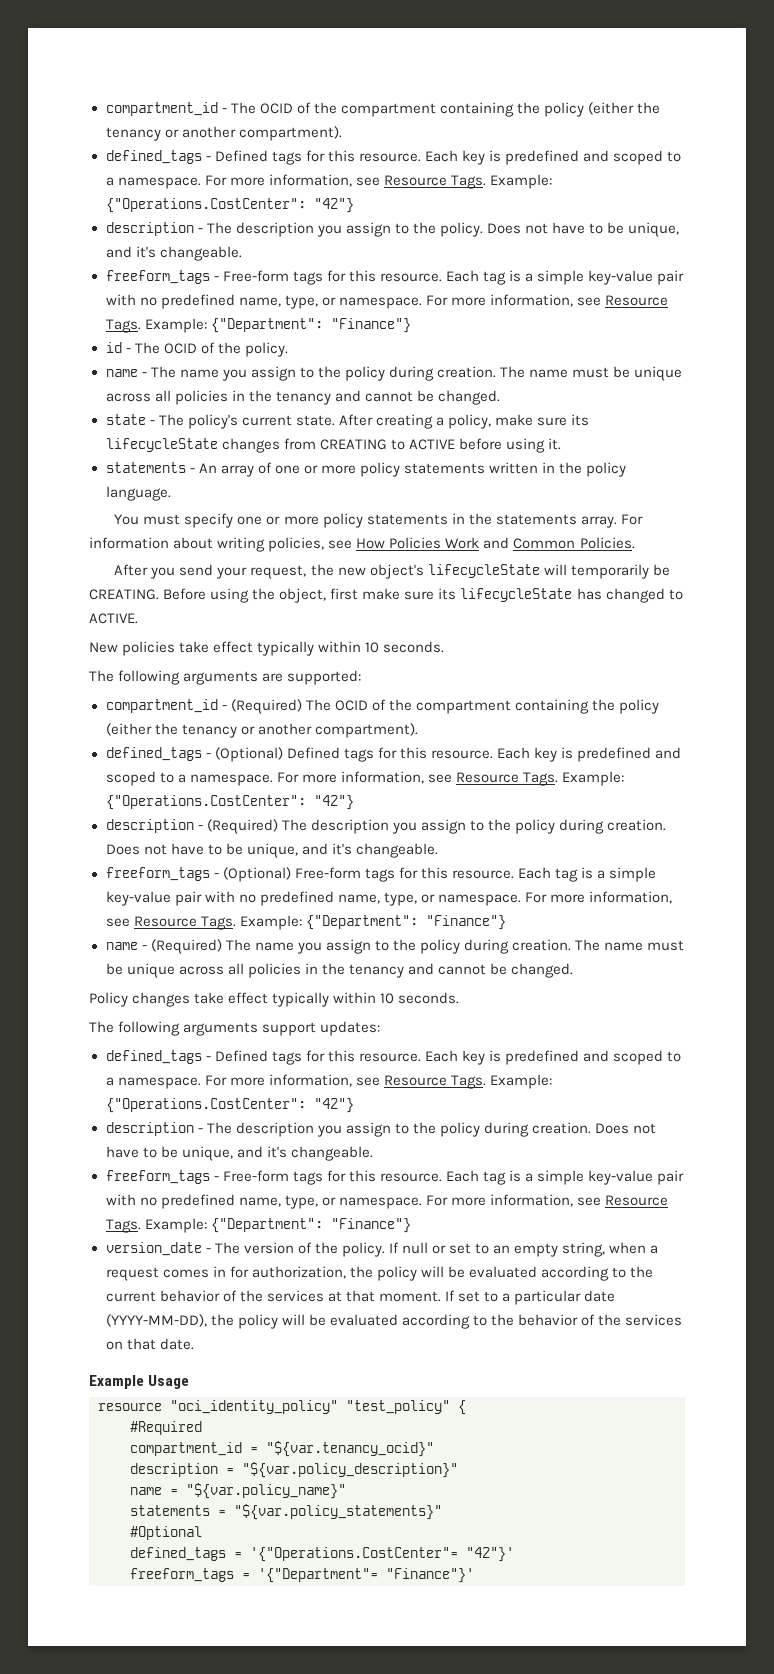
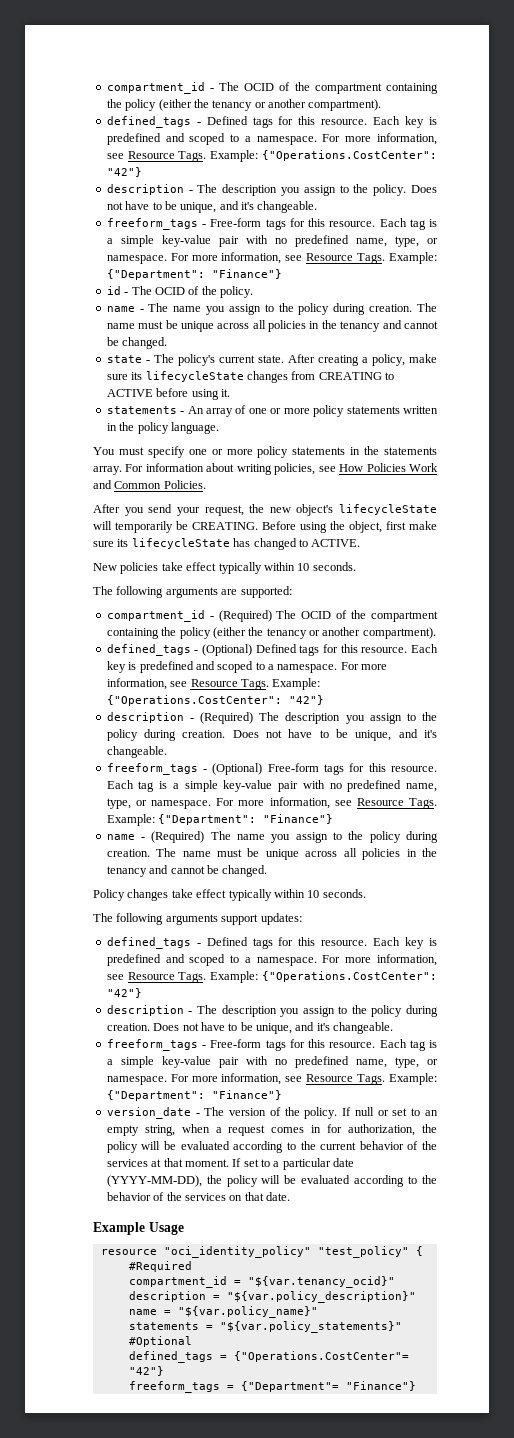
- defined_tags = '{"Operations.CostCenter"= "42"}'
+ defined_tags = {"Operations.CostCenter"= "42"}
- freeform_tags = '{"Department"= "Finance"}'
+ freeform_tags = {"Department"= "Finance"}

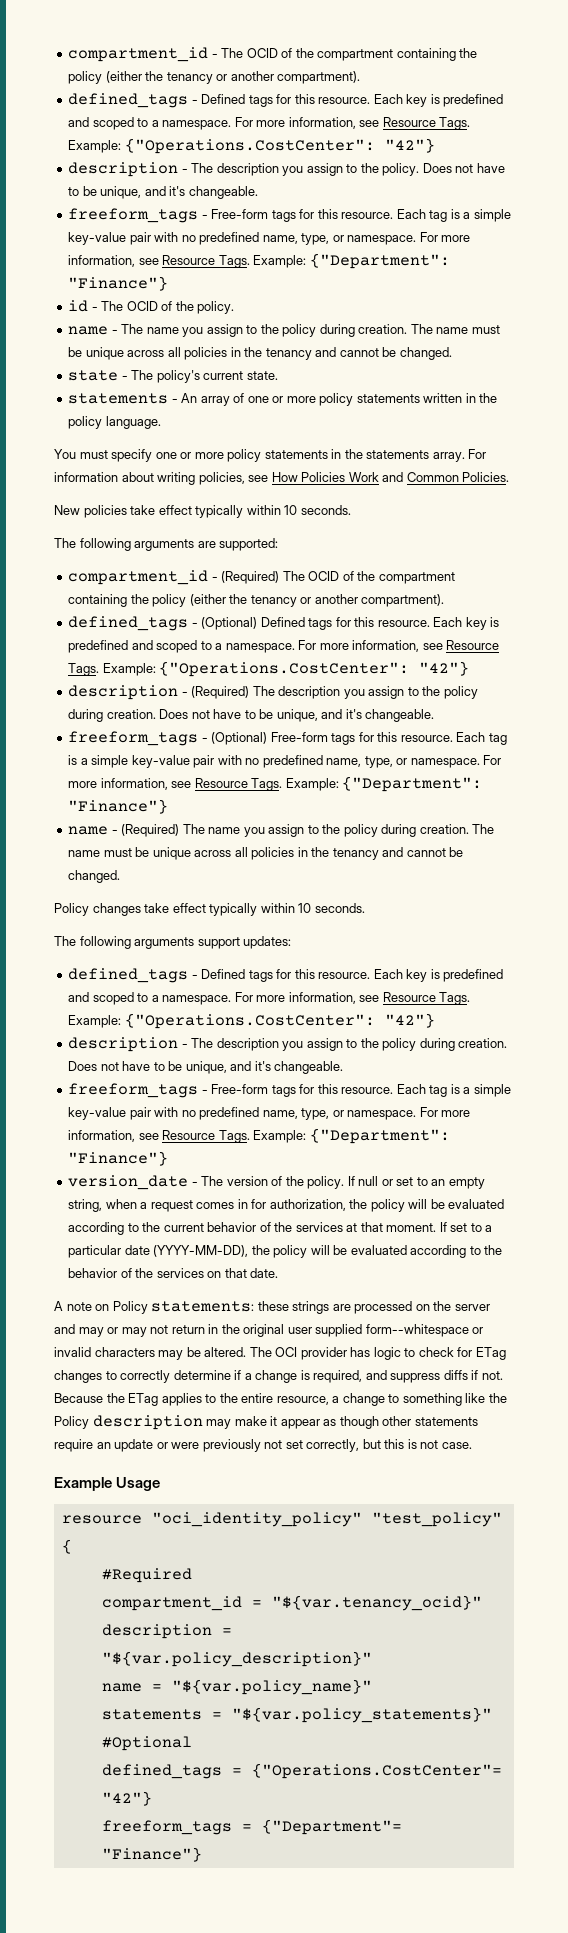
- After creating a policy, make sure its lifecycleState changes from CREATING to ACTIVE before using it.
- After you send your request, the new object's lifecycleState will temporarily be CREATING. Before using the object, first make sure its lifecycleState has changed to ACTIVE.
+ A note on Policy statements: these strings are processed on the server and may or may not return in the original user supplied form--whitespace or invalid characters may be altered. The OCI provider has logic to check for ETag changes to correctly determine if a change is required, and suppress diffs if not. Because the ETag applies to the entire resource, a change to something like the Policy description may make it appear as though other statements require an update or were previously not set correctly, but this is not case.

